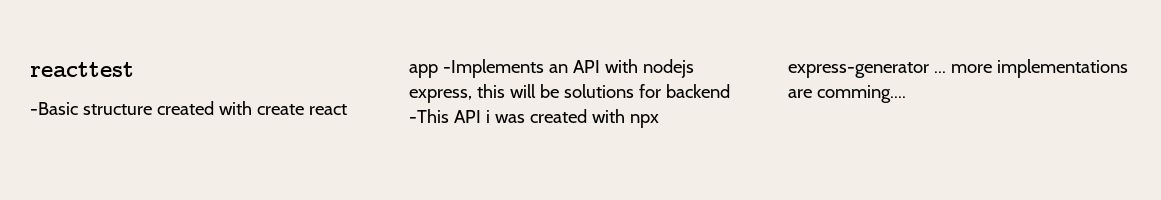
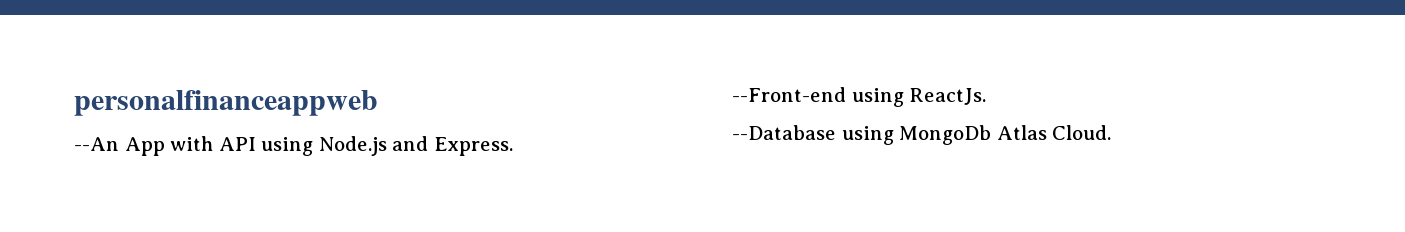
- reacttest
- -Basic structure created with create react app -Implements an API with nodejs express, this will be solutions for backend -This API i was created with npx express-generator ... more implementations are comming....
+ personalfinanceappweb
+ --An App with API using Node.js and Express.
+ --Front-end using ReactJs.
+ --Database using MongoDb Atlas Cloud.

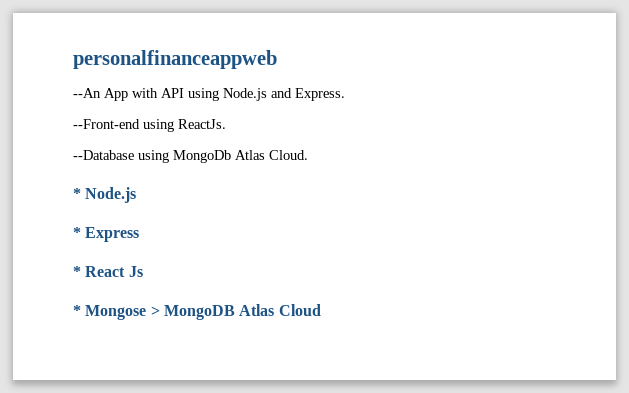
+ * Node.js
+ * Express
+ * React Js
+ * Mongose > MongoDB Atlas Cloud

